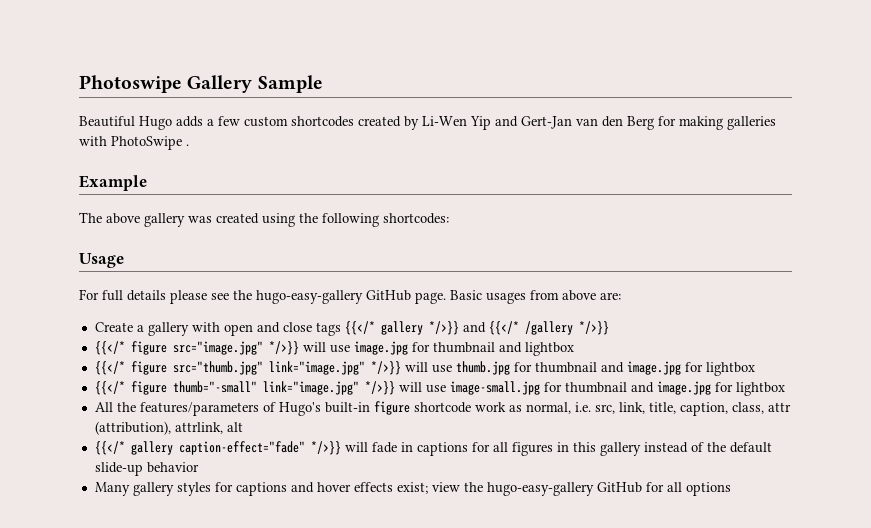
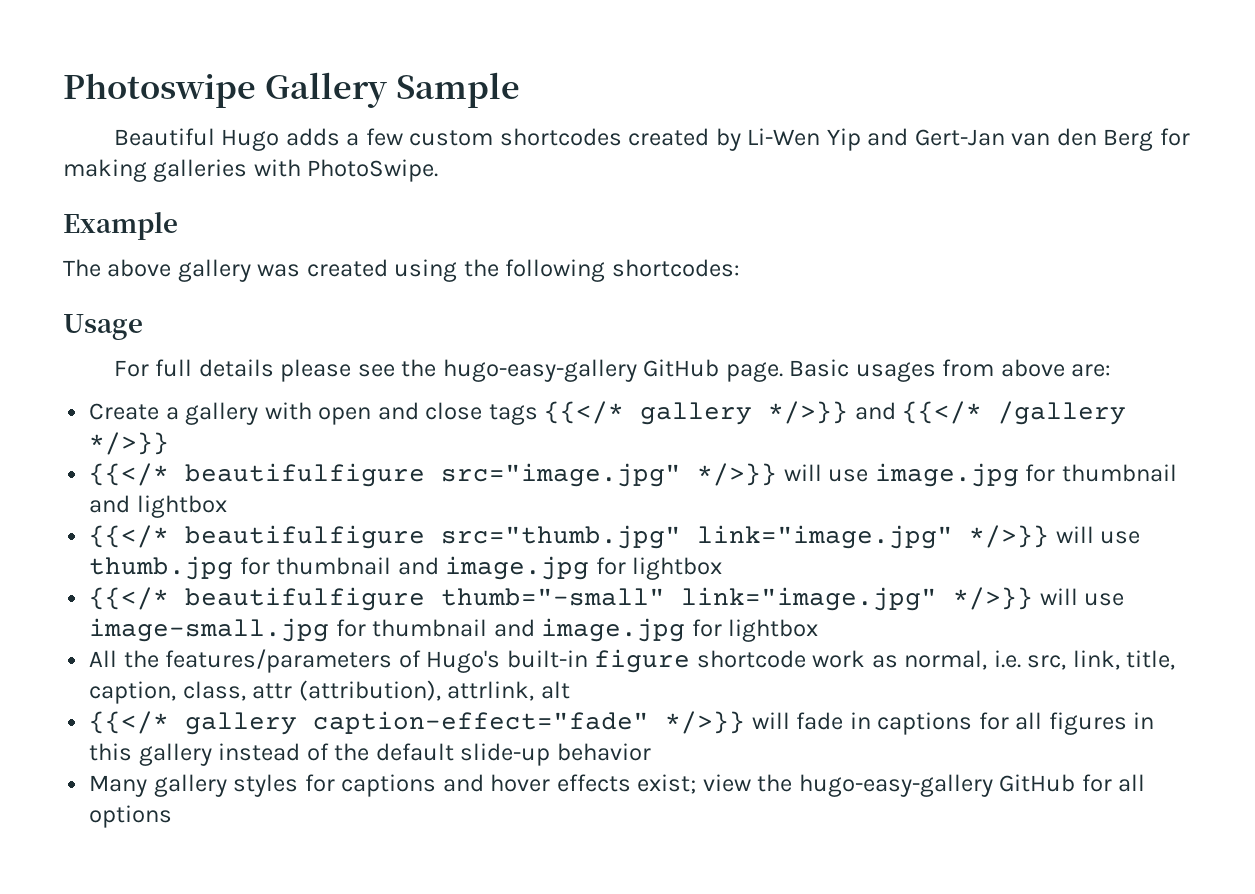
- Beautiful Hugo adds a few custom shortcodes created by Li-Wen Yip and Gert-Jan van den Berg for making galleries with PhotoSwipe .
+ Beautiful Hugo adds a few custom shortcodes created by Li-Wen Yip and Gert-Jan van den Berg for making galleries with PhotoSwipe.
- {{</* figure src="image.jpg" */>}} will use image.jpg for thumbnail and lightbox
+ {{</* beautifulfigure src="image.jpg" */>}} will use image.jpg for thumbnail and lightbox
- {{</* figure src="thumb.jpg" link="image.jpg" */>}} will use thumb.jpg for thumbnail and image.jpg for lightbox
+ {{</* beautifulfigure src="thumb.jpg" link="image.jpg" */>}} will use thumb.jpg for thumbnail and image.jpg for lightbox
- {{</* figure thumb="-small" link="image.jpg" */>}} will use image-small.jpg for thumbnail and image.jpg for lightbox
+ {{</* beautifulfigure thumb="-small" link="image.jpg" */>}} will use image-small.jpg for thumbnail and image.jpg for lightbox

